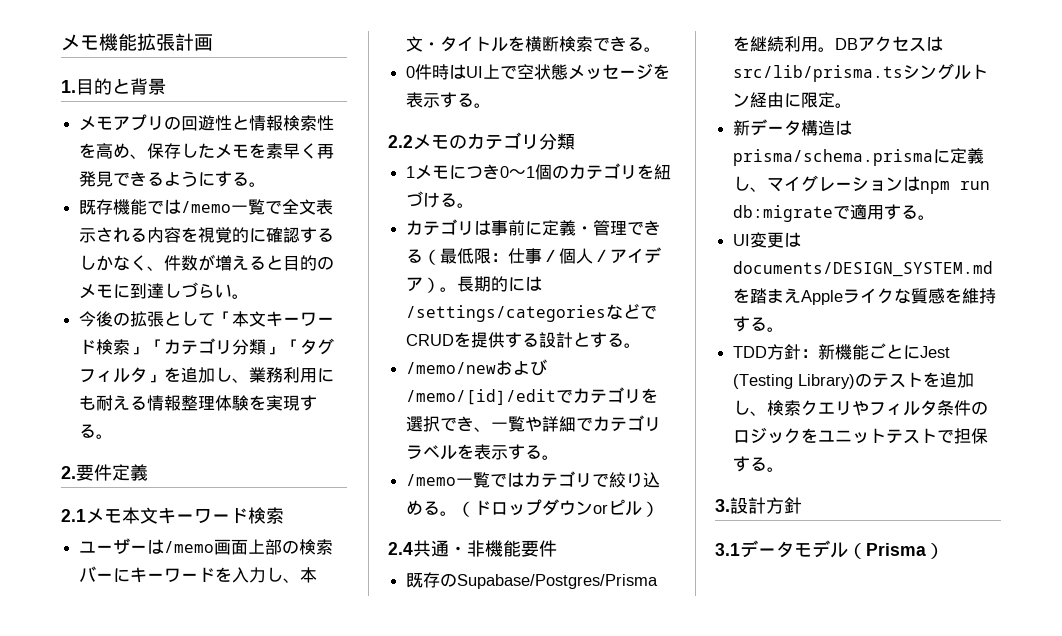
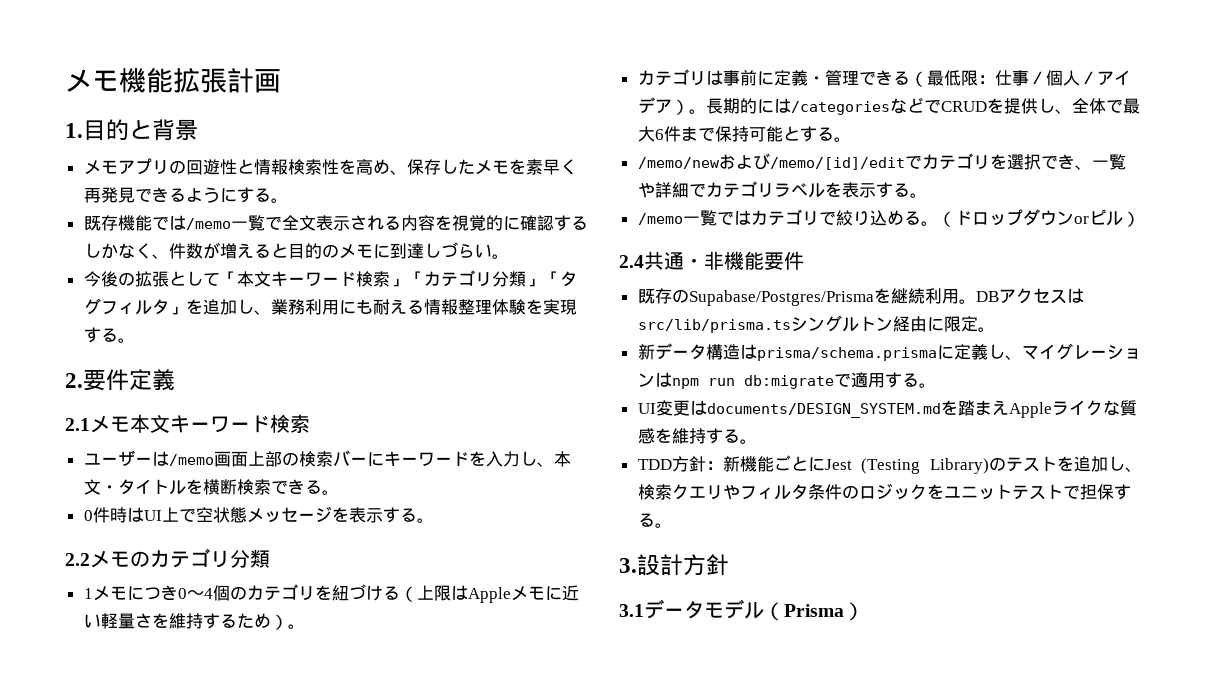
- 1メモにつき0〜1個のカテゴリを紐づける。
+ 1メモにつき0〜4個のカテゴリを紐づける（上限はAppleメモに近い軽量さを維持するため）。
- 長期的には/settings/categoriesなどでCRUDを提供する設計とする。
+ 長期的には/categoriesなどでCRUDを提供し、全体で最大6件まで保持可能とする。

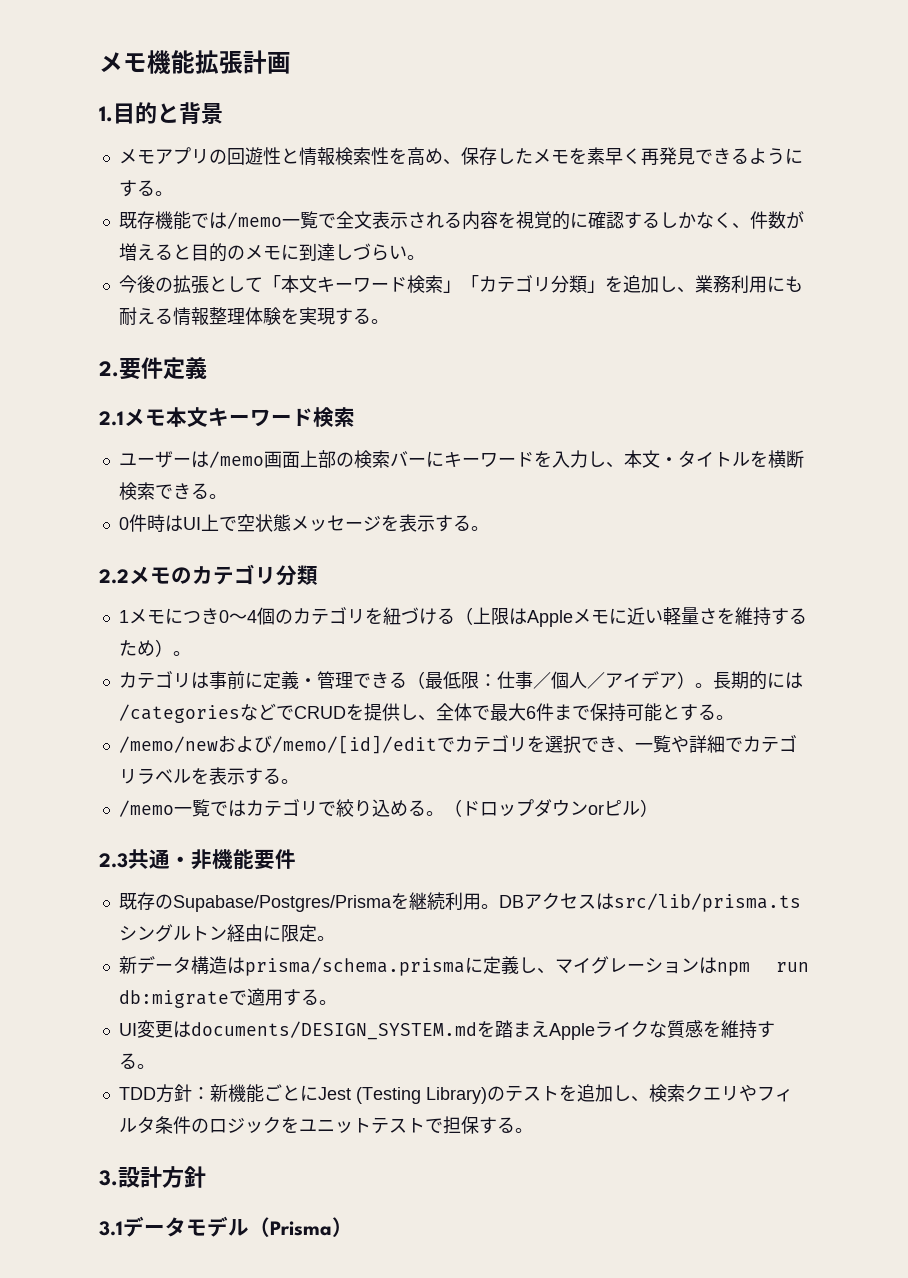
- 今後の拡張として「本文キーワード検索」「カテゴリ分類」「タグフィルタ」を追加し、業務利用にも耐える情報整理体験を実現する。
+ 今後の拡張として「本文キーワード検索」「カテゴリ分類」を追加し、業務利用にも耐える情報整理体験を実現する。
- 2.4共通・非機能要件
+ 2.3共通・非機能要件

